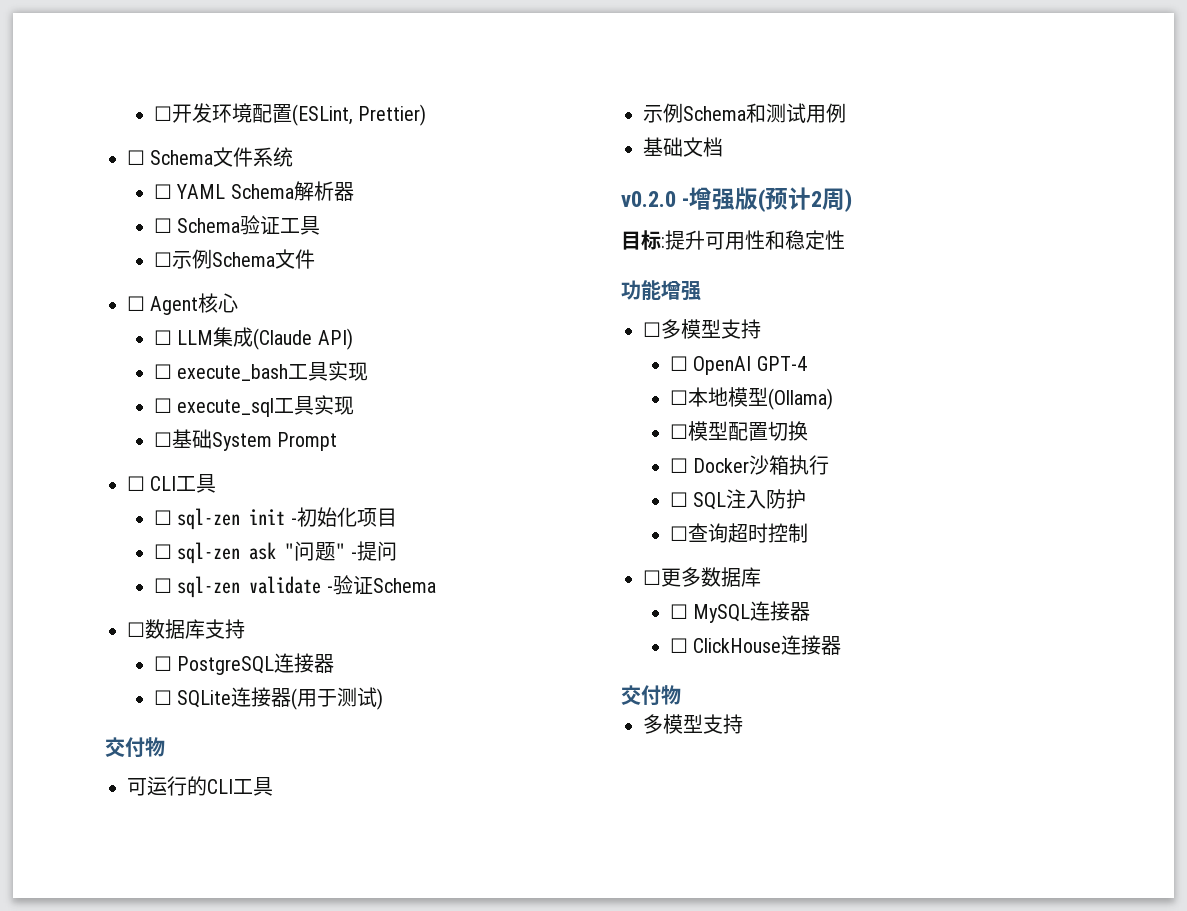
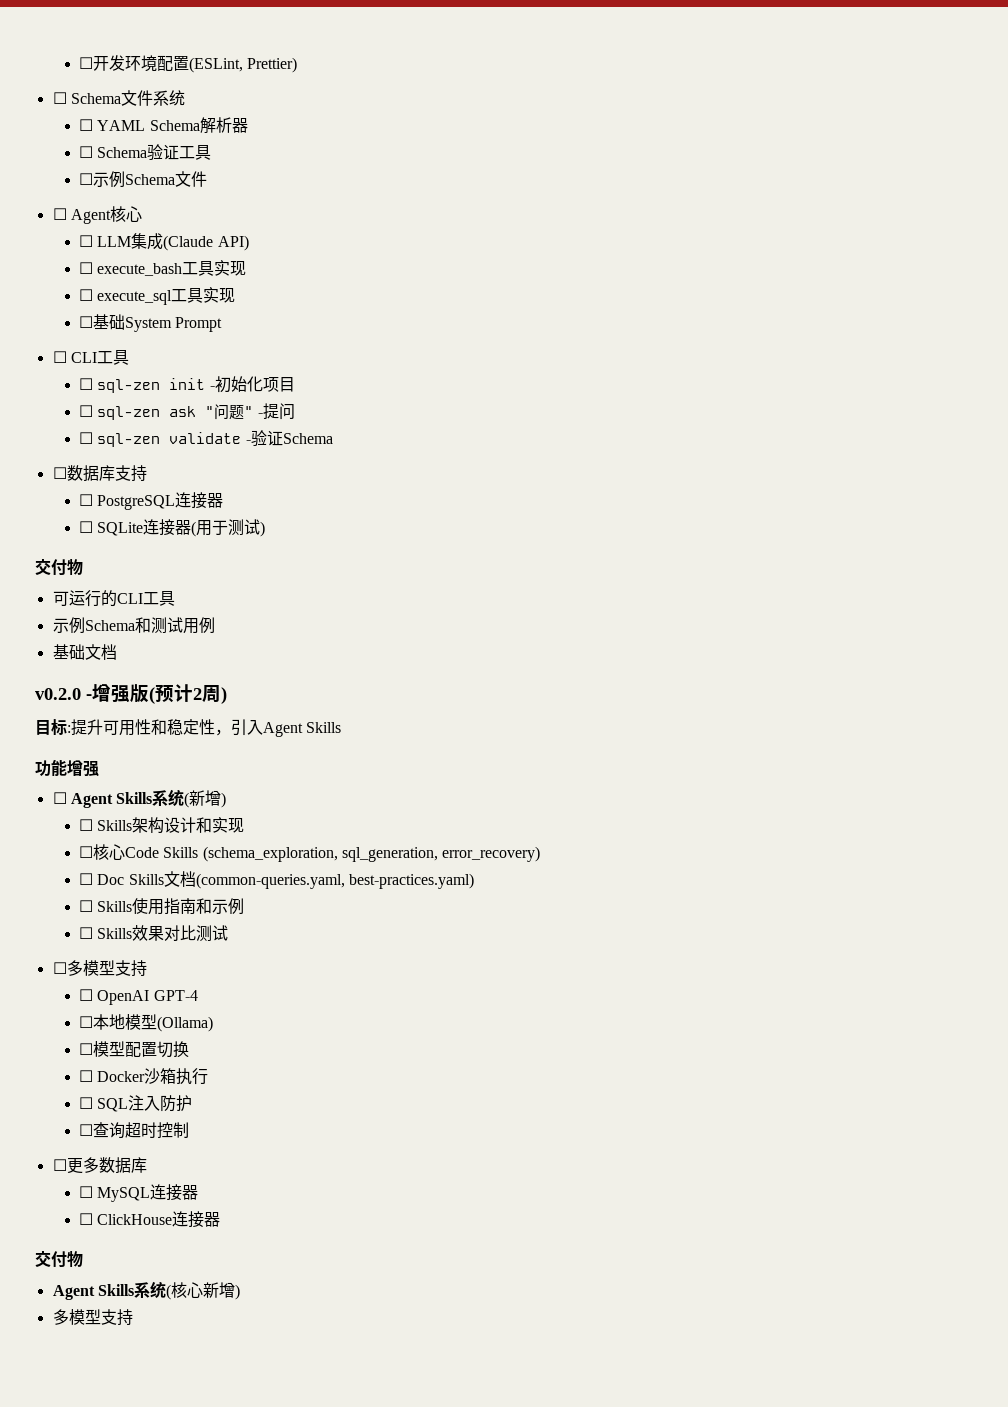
- 目标:提升可用性和稳定性
+ 目标:提升可用性和稳定性，引入Agent Skills
+ ☐ Agent Skills系统(新增)
+ ☐ Skills架构设计和实现
+ ☐核心Code Skills (schema_exploration, sql_generation, error_recovery)
+ ☐ Doc Skills文档(common-queries.yaml, best-practices.yaml)
+ ☐ Skills使用指南和示例
+ ☐ Skills效果对比测试
+ Agent Skills系统(核心新增)

